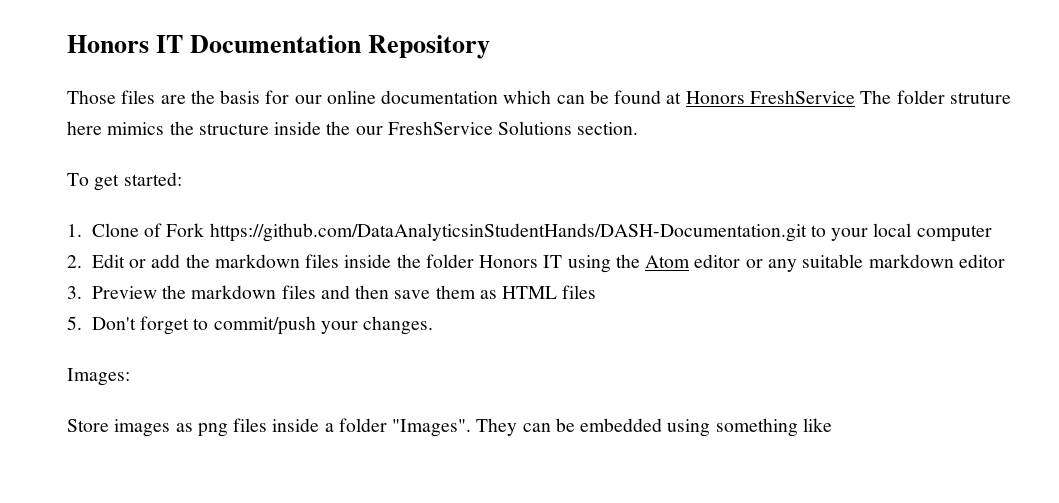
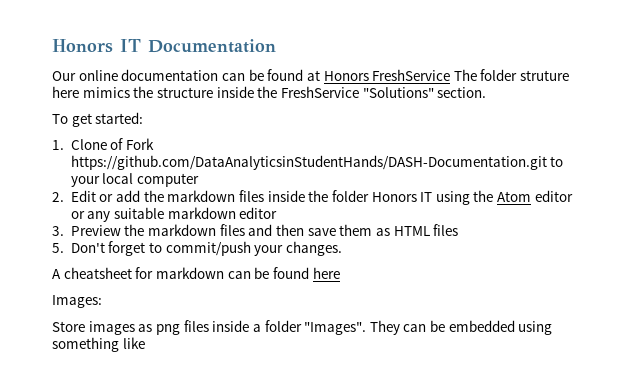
- Honors IT Documentation Repository
- Those files are the basis for our online documentation which can be found at Honors FreshService The folder struture here mimics the structure inside the our FreshService Solutions section.
+ Honors IT Documentation
+ Our online documentation can be found at Honors FreshService The folder struture here mimics the structure inside the FreshService "Solutions" section.
+ A cheatsheet for markdown can be found here

